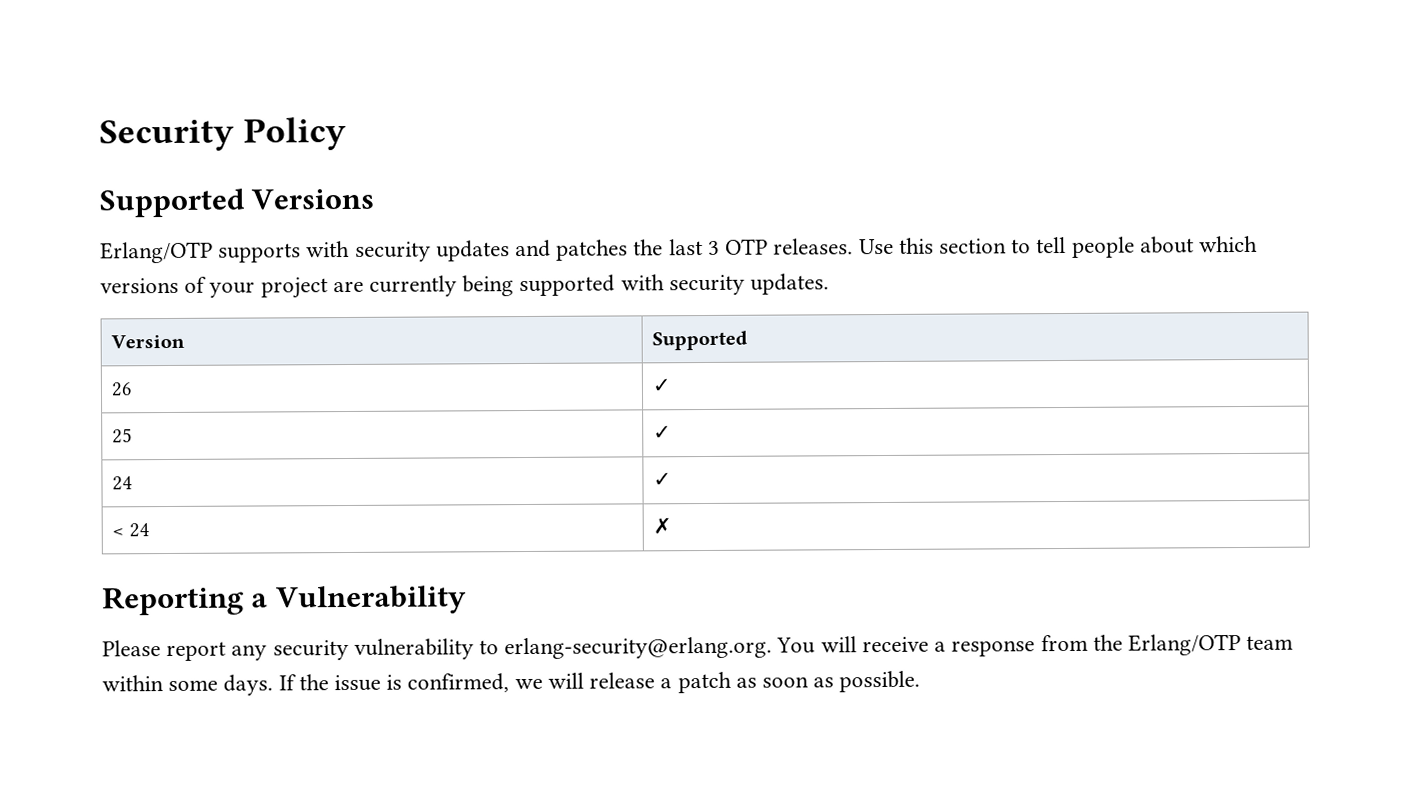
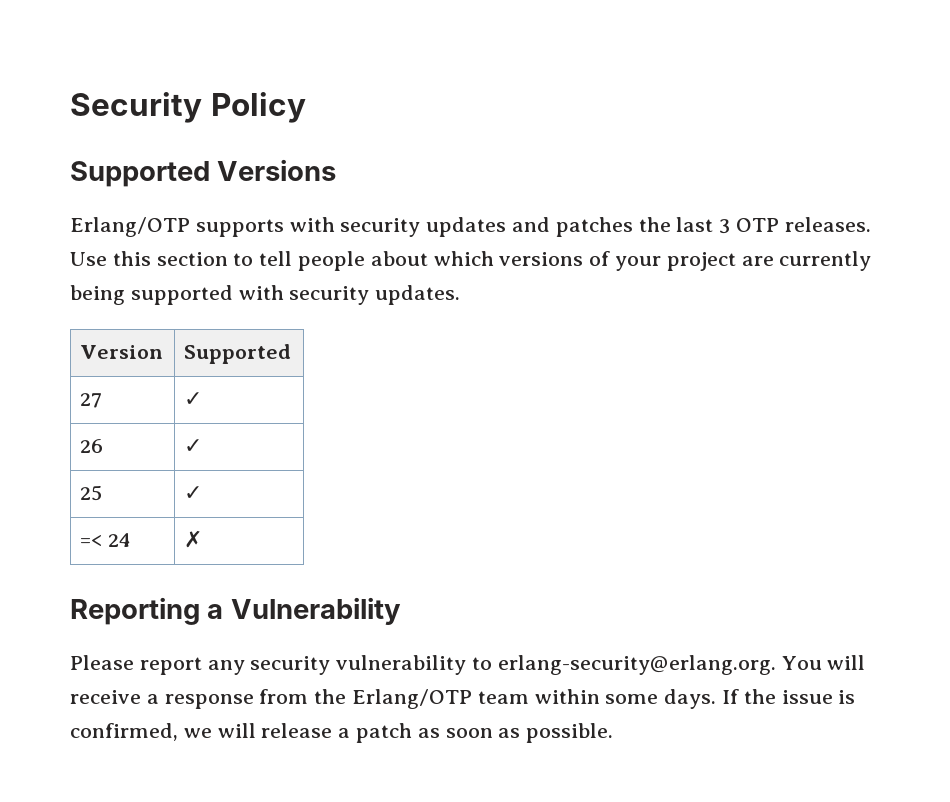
+ 27 | ✓
- 24 | ✓
- < 24 | ✗
+ =< 24 | ✗

